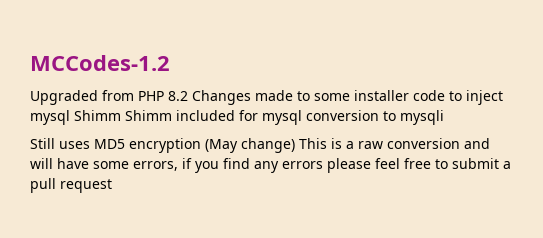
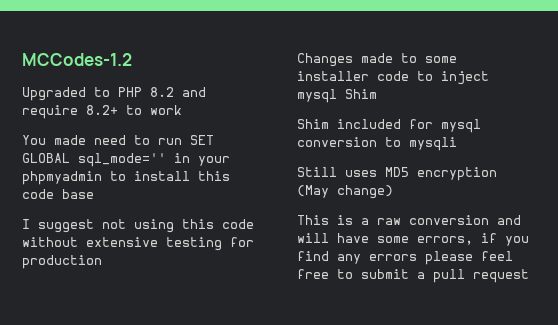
- Upgraded from PHP 8.2 Changes made to some installer code to inject mysql Shimm Shimm included for mysql conversion to mysqli
+ Upgraded to PHP 8.2 and require 8.2+ to work
+ You made need to run SET GLOBAL sql_mode='' in your phpmyadmin to install this code base
+ I suggest not using this code without extensive testing for production
+ Changes made to some installer code to inject mysql Shim
+ Shim included for mysql conversion to mysqli
- Still uses MD5 encryption (May change) This is a raw conversion and will have some errors, if you find any errors please feel free to submit a pull request
+ Still uses MD5 encryption (May change)
+ This is a raw conversion and will have some errors, if you find any errors please feel free to submit a pull request

